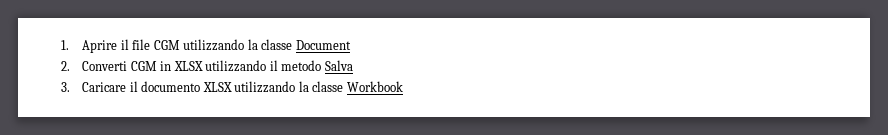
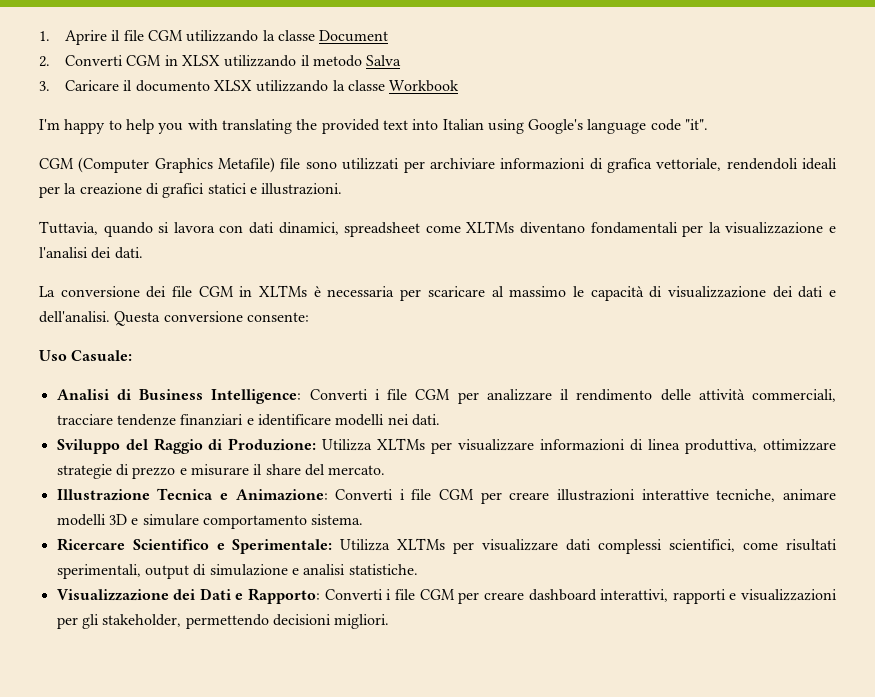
+ I'm happy to help you with translating the provided text into Italian using Google's language code "it".
+ CGM (Computer Graphics Metafile) file sono utilizzati per archiviare informazioni di grafica vettoriale, rendendoli ideali per la creazione di grafici statici e illustrazioni.
+ Tuttavia, quando si lavora con dati dinamici, spreadsheet come XLTMs diventano fondamentali per la visualizzazione e l'analisi dei dati.
+ La conversione dei file CGM in XLTMs è necessaria per scaricare al massimo le capacità di visualizzazione dei dati e dell'analisi. Questa conversione consente:
+ Uso Casuale:
+ Analisi di Business Intelligence: Converti i file CGM per analizzare il rendimento delle attività commerciali, tracciare tendenze finanziari e identificare modelli nei dati.
+ Sviluppo del Raggio di Produzione: Utilizza XLTMs per visualizzare informazioni di linea produttiva, ottimizzare strategie di prezzo e misurare il share del mercato.
+ Illustrazione Tecnica e Animazione: Converti i file CGM per creare illustrazioni interattive tecniche, animare modelli 3D e simulare comportamento sistema.
+ Ricercare Scientifico e Sperimentale: Utilizza XLTMs per visualizzare dati complessi scientifici, come risultati sperimentali, output di simulazione e analisi statistiche.
+ Visualizzazione dei Dati e Rapporto: Converti i file CGM per creare dashboard interattivi, rapporti e visualizzazioni per gli stakeholder, permettendo decisioni migliori.

